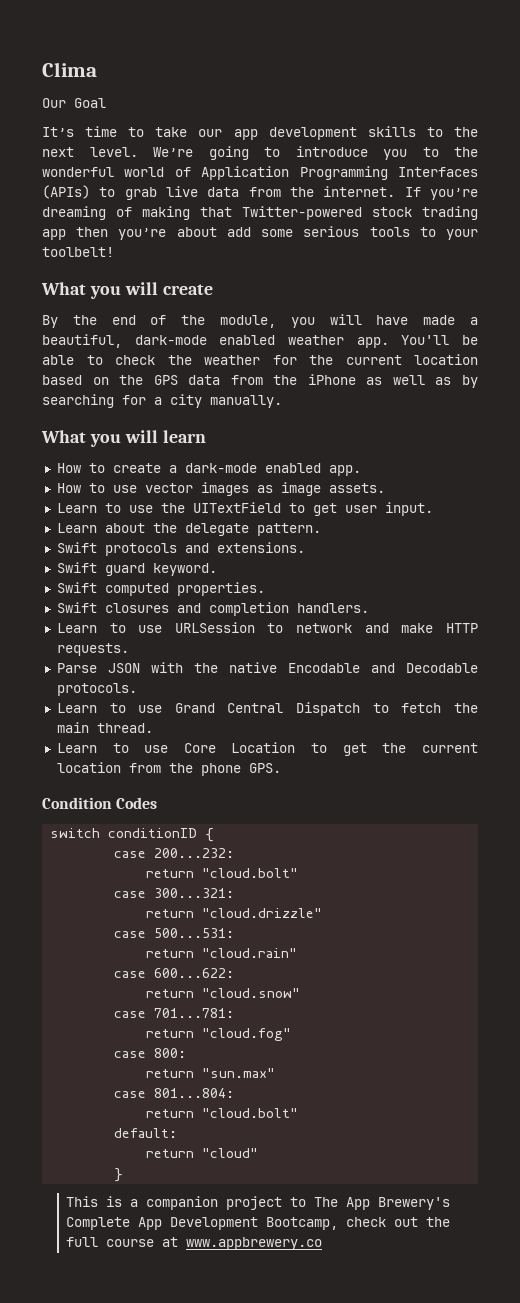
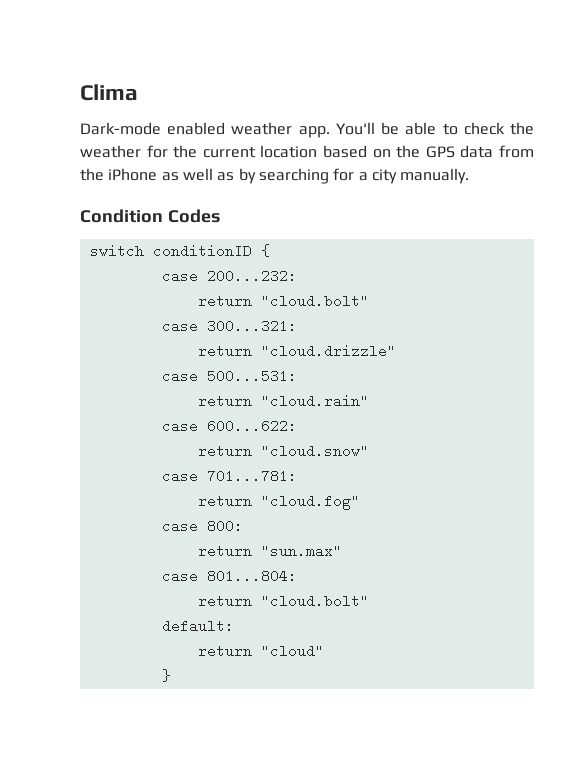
- Our Goal
- It’s time to take our app development skills to the next level. We’re going to introduce you to the wonderful world of Application Programming Interfaces (APIs) to grab live data from the internet. If you’re dreaming of making that Twitter-powered stock trading app then you’re about add some serious tools to your toolbelt!
- What you will create
- By the end of the module, you will have made a beautiful, dark-mode enabled weather app.
+ Dark-mode enabled weather app.
- What you will learn
- How to create a dark-mode enabled app.
- How to use vector images as image assets.
- Learn to use the UITextField to get user input.
- Learn about the delegate pattern.
- Swift protocols and extensions.
- Swift guard keyword.
- Swift computed properties.
- Swift closures and completion handlers.
- Learn to use URLSession to network and make HTTP requests.
- Parse JSON with the native Encodable and Decodable protocols.
- Learn to use Grand Central Dispatch to fetch the main thread.
- Learn to use Core Location to get the current location from the phone GPS.
- This is a companion project to The App Brewery's Complete App Development Bootcamp, check out the full course at www.appbrewery.co

